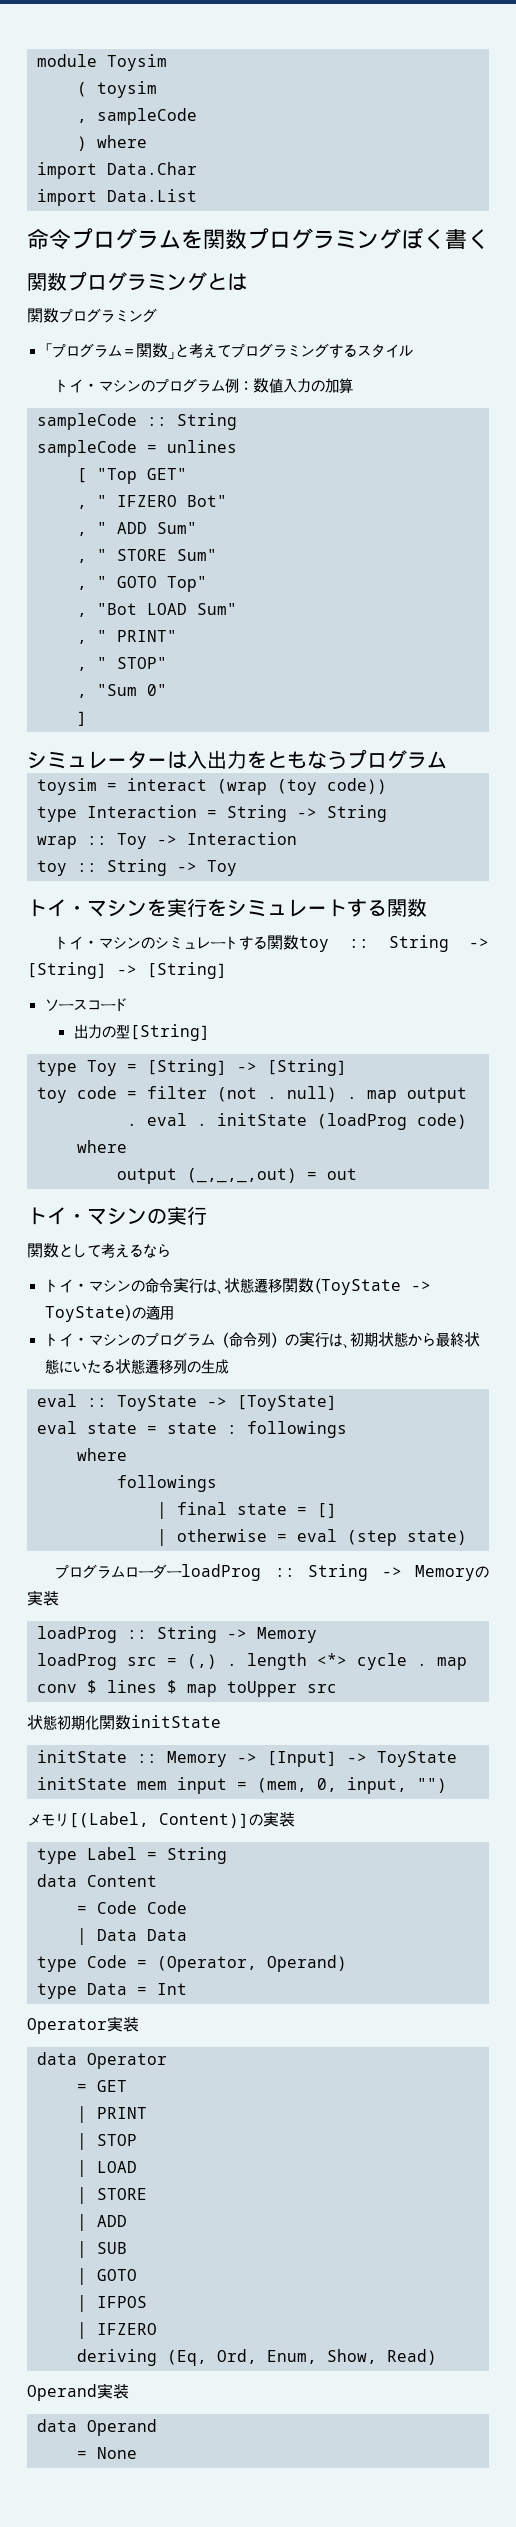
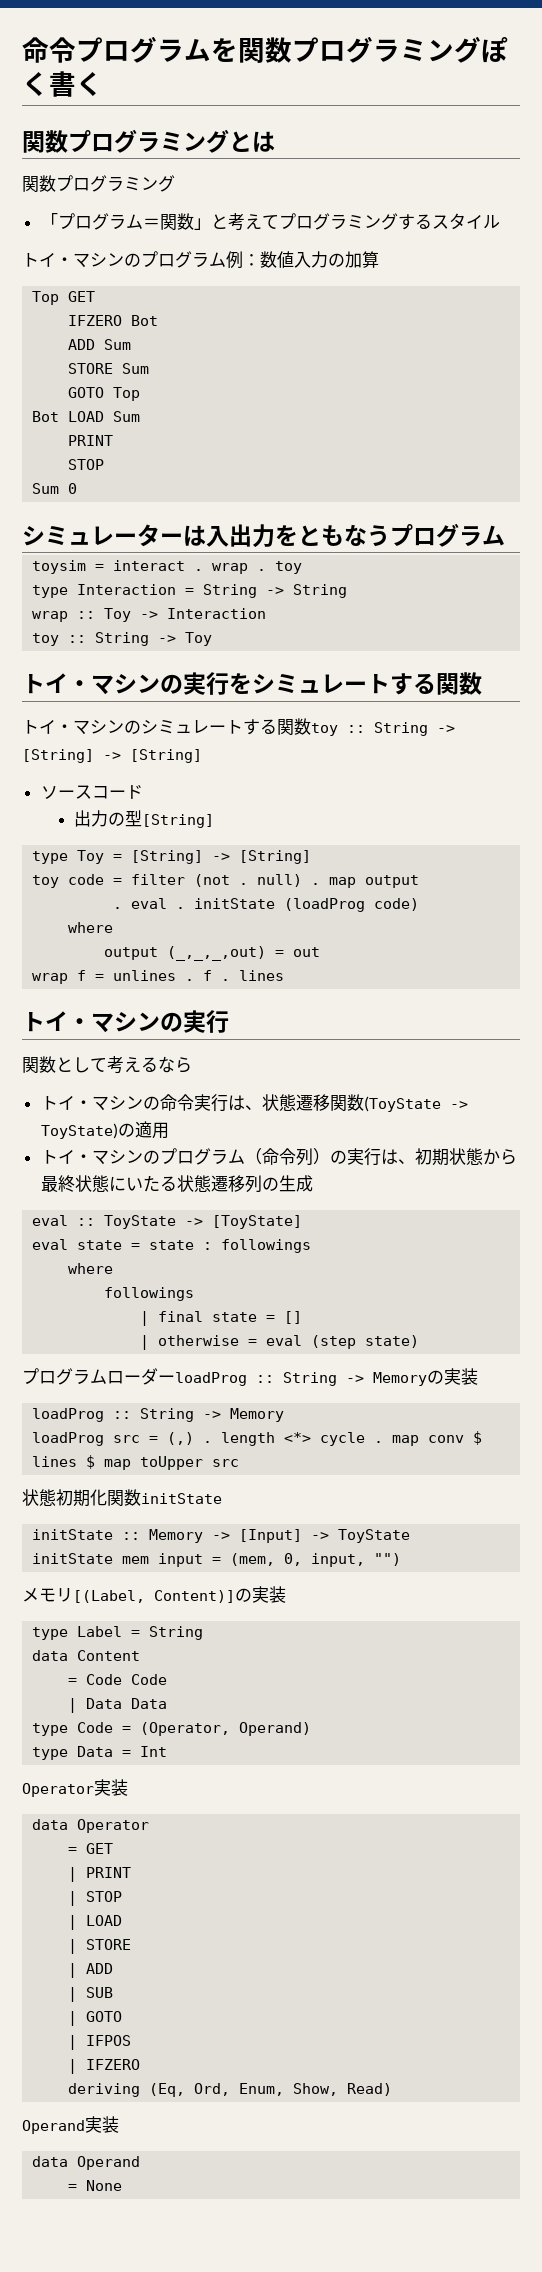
- module Toysim
- ( toysim
- , sampleCode
- ) where
- import Data.Char
- import Data.List
- sampleCode :: String
- sampleCode = unlines
- [ "Top GET"
- , " IFZERO Bot"
- , " ADD Sum"
- , " STORE Sum"
- , " GOTO Top"
- , "Bot LOAD Sum"
- , " PRINT"
- , " STOP"
- , "Sum 0"
- ]
+ Top GET
+ IFZERO Bot
+ ADD Sum
+ STORE Sum
+ GOTO Top
+ Bot LOAD Sum
+ PRINT
+ STOP
+ Sum 0
- toysim = interact (wrap (toy code))
+ toysim = interact . wrap . toy
- トイ・マシンを実行をシミュレートする関数
+ トイ・マシンの実行をシミュレートする関数
+ wrap f = unlines . f . lines

